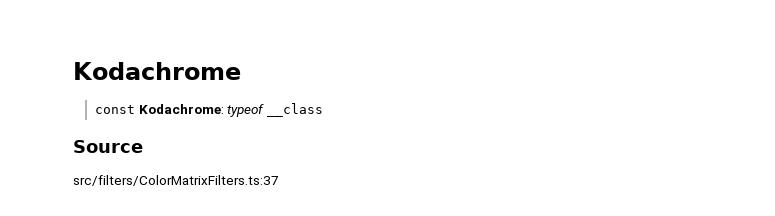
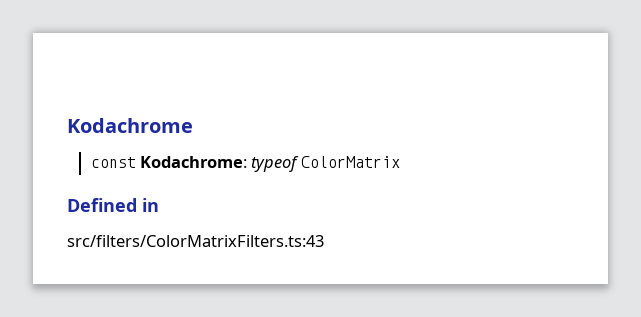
- const Kodachrome: typeof __class
- Source
- src/filters/ColorMatrixFilters.ts:37
+ const Kodachrome: typeof ColorMatrix
+ Defined in
+ src/filters/ColorMatrixFilters.ts:43

